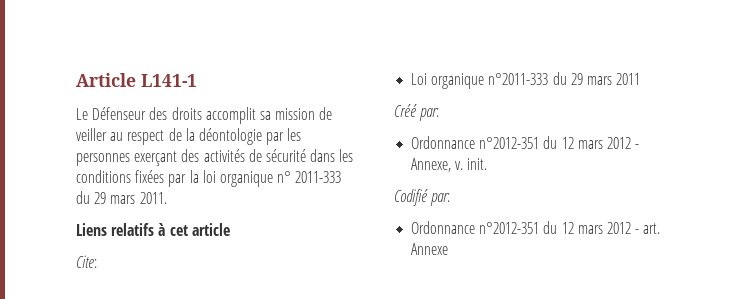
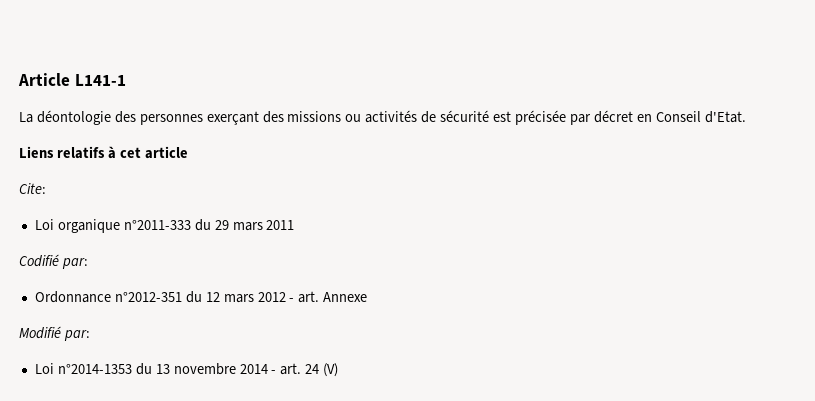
- Le Défenseur des droits accomplit sa mission de veiller au respect de la déontologie par les personnes exerçant des activités de sécurité dans les conditions fixées par la loi organique n° 2011-333 du 29 mars 2011.
+ La déontologie des personnes exerçant des missions ou activités de sécurité est précisée par décret en Conseil d'Etat.
- Créé par:
- Ordonnance n°2012-351 du 12 mars 2012 - Annexe, v. init.
+ Modifié par:
+ Loi n°2014-1353 du 13 novembre 2014 - art. 24 (V)

